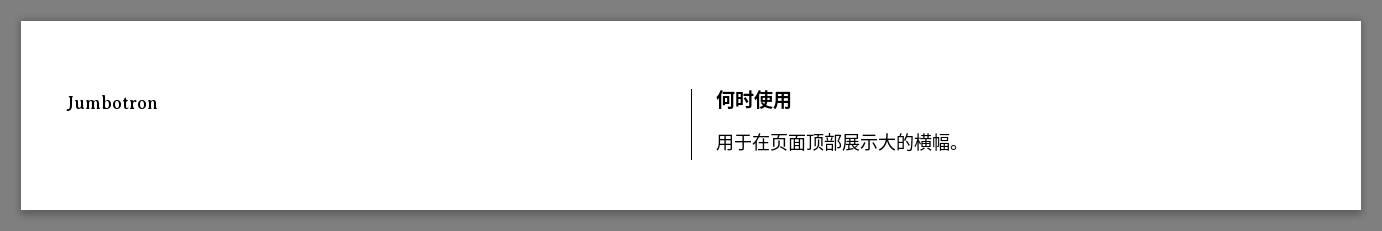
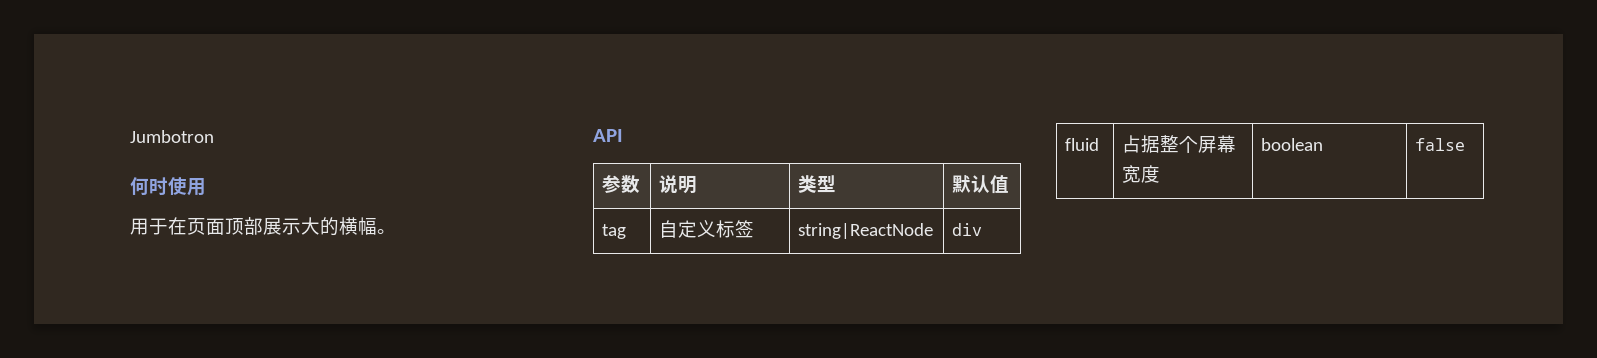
+ API
+ 参数 | 说明 | 类型 | 默认值
+ tag | 自定义标签 | string|ReactNode | div
+ fluid | 占据整个屏幕宽度 | boolean | false

